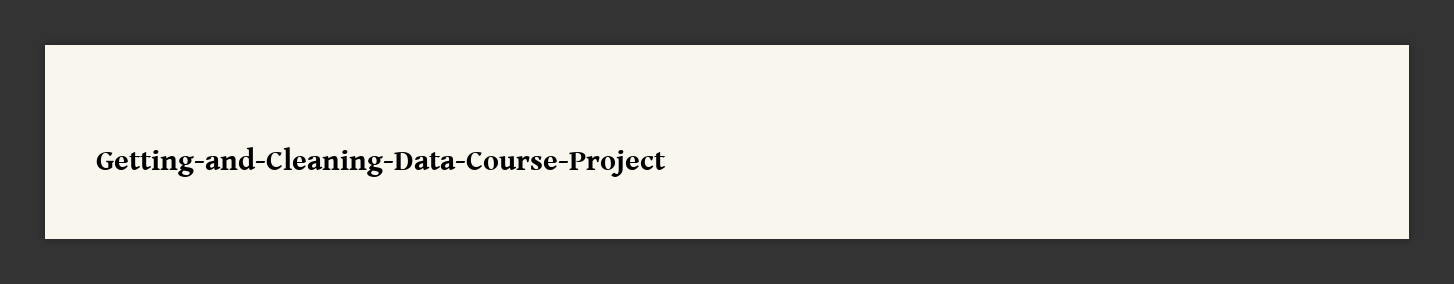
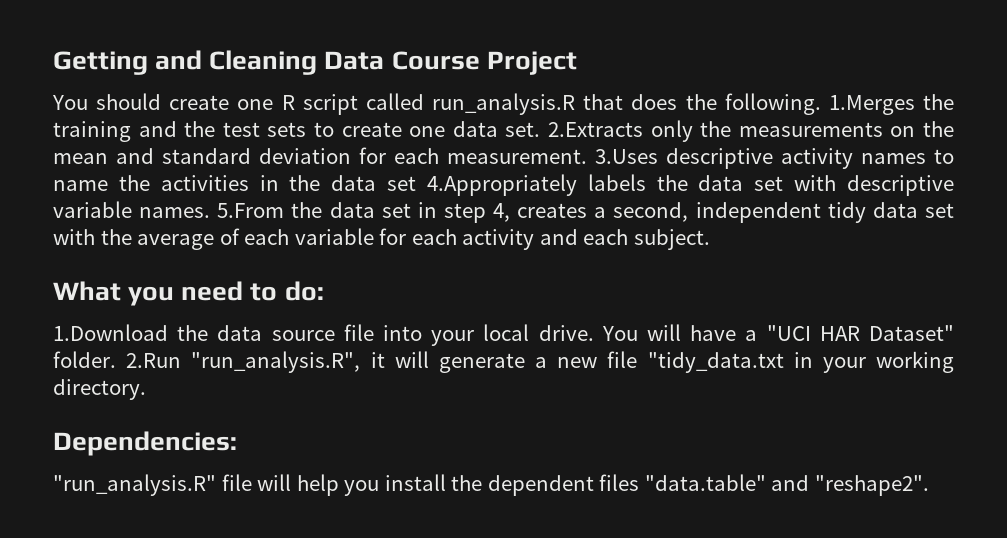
- Getting-and-Cleaning-Data-Course-Project
+ Getting and Cleaning Data Course Project
+ You should create one R script called run_analysis.R that does the following. 1.Merges the training and the test sets to create one data set. 2.Extracts only the measurements on the mean and standard deviation for each measurement. 3.Uses descriptive activity names to name the activities in the data set 4.Appropriately labels the data set with descriptive variable names. 5.From the data set in step 4, creates a second, independent tidy data set with the average of each variable for each activity and each subject.
+ What you need to do:
+ 1.Download the data source file into your local drive. You will have a "UCI HAR Dataset" folder. 2.Run "run_analysis.R", it will generate a new file "tidy_data.txt in your working directory.
+ Dependencies:
+ "run_analysis.R" file will help you install the dependent files "data.table" and "reshape2".

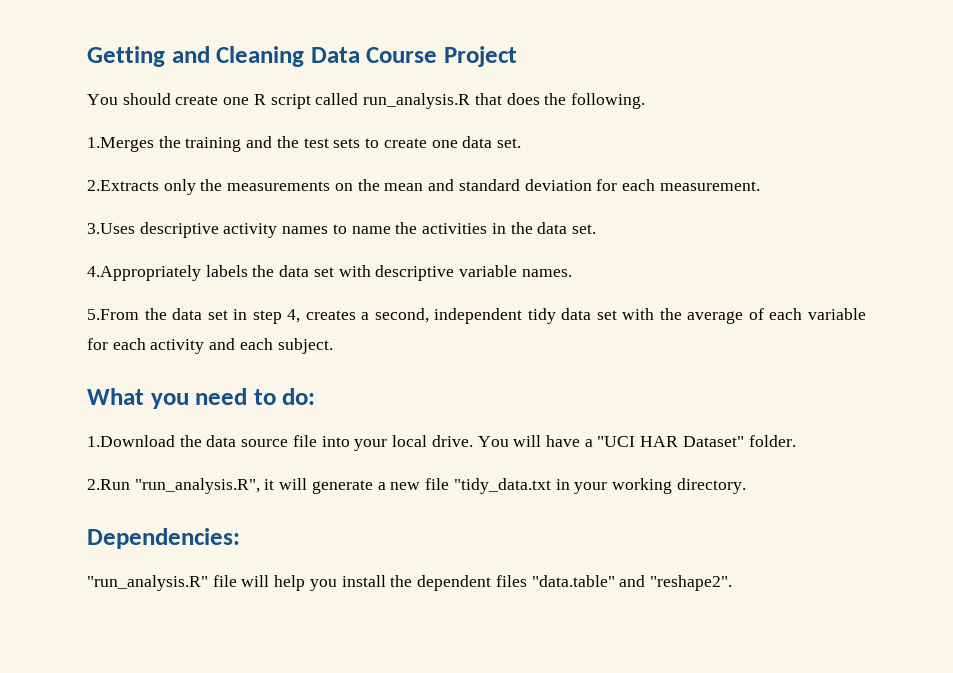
- You should create one R script called run_analysis.R that does the following. 1.Merges the training and the test sets to create one data set. 2.Extracts only the measurements on the mean and standard deviation for each measurement. 3.Uses descriptive activity names to name the activities in the data set 4.Appropriately labels the data set with descriptive variable names. 5.From the data set in step 4, creates a second, independent tidy data set with the average of each variable for each activity and each subject.
+ You should create one R script called run_analysis.R that does the following.
+ 1.Merges the training and the test sets to create one data set.
+ 2.Extracts only the measurements on the mean and standard deviation for each measurement.
+ 3.Uses descriptive activity names to name the activities in the data set.
+ 4.Appropriately labels the data set with descriptive variable names.
+ 5.From the data set in step 4, creates a second, independent tidy data set with the average of each variable for each activity and each subject.
- You will have a "UCI HAR Dataset" folder. 2.Run "run_analysis.R", it will generate a new file "tidy_data.txt in your working directory.
+ You will have a "UCI HAR Dataset" folder.
+ 2.Run "run_analysis.R", it will generate a new file "tidy_data.txt in your working directory.

